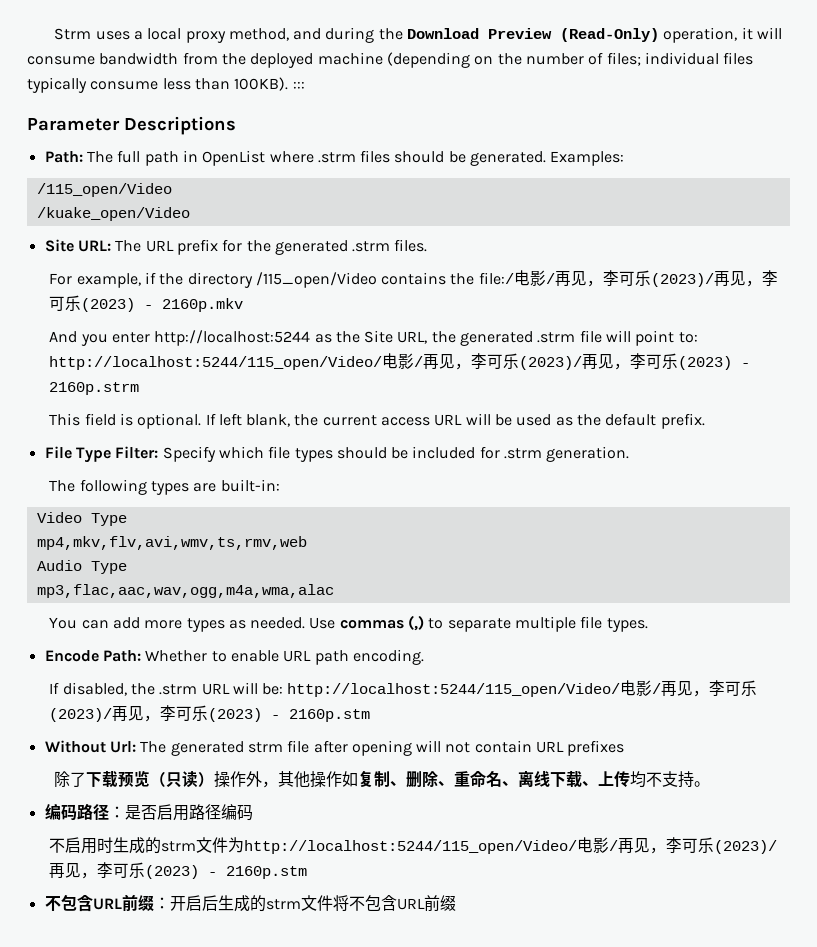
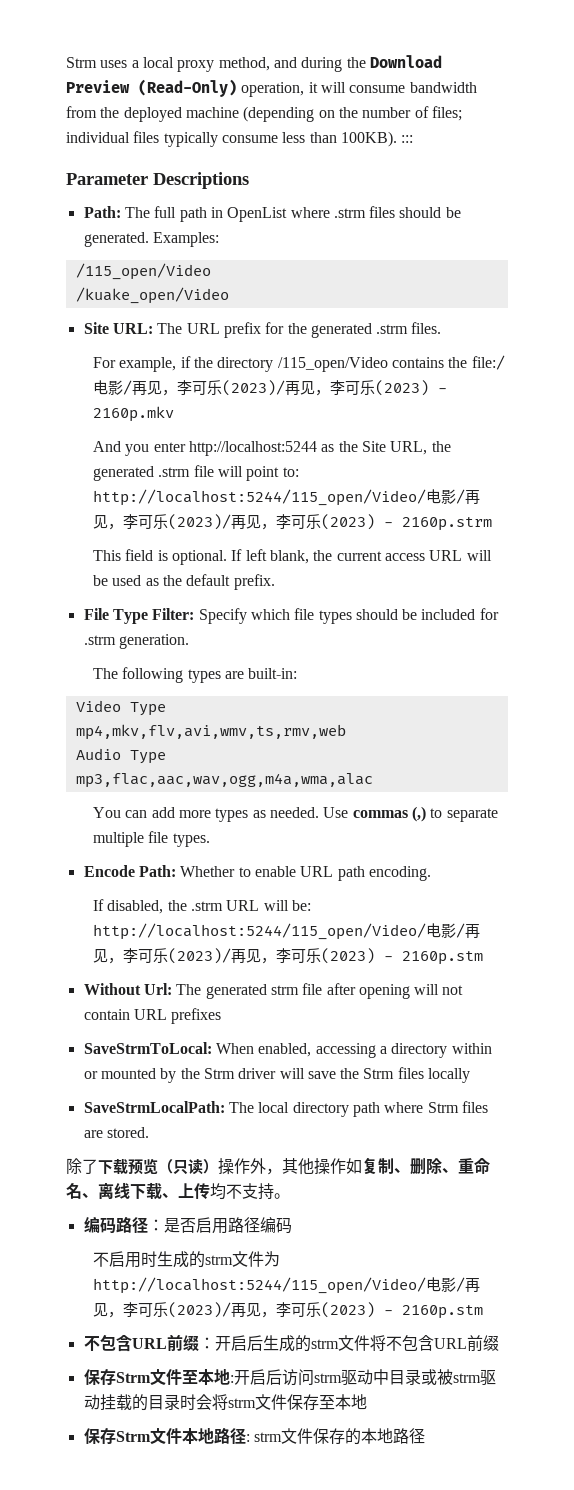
+ SaveStrmToLocal: When enabled, accessing a directory within or mounted by the Strm driver will save the Strm files locally
+ SaveStrmLocalPath: The local directory path where Strm files are stored.
+ 保存Strm文件至本地:开启后访问strm驱动中目录或被strm驱动挂载的目录时会将strm文件保存至本地
+ 保存Strm文件本地路径: strm文件保存的本地路径

